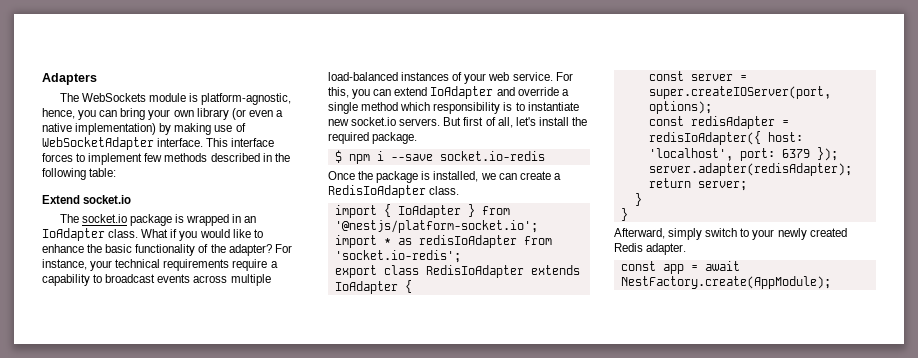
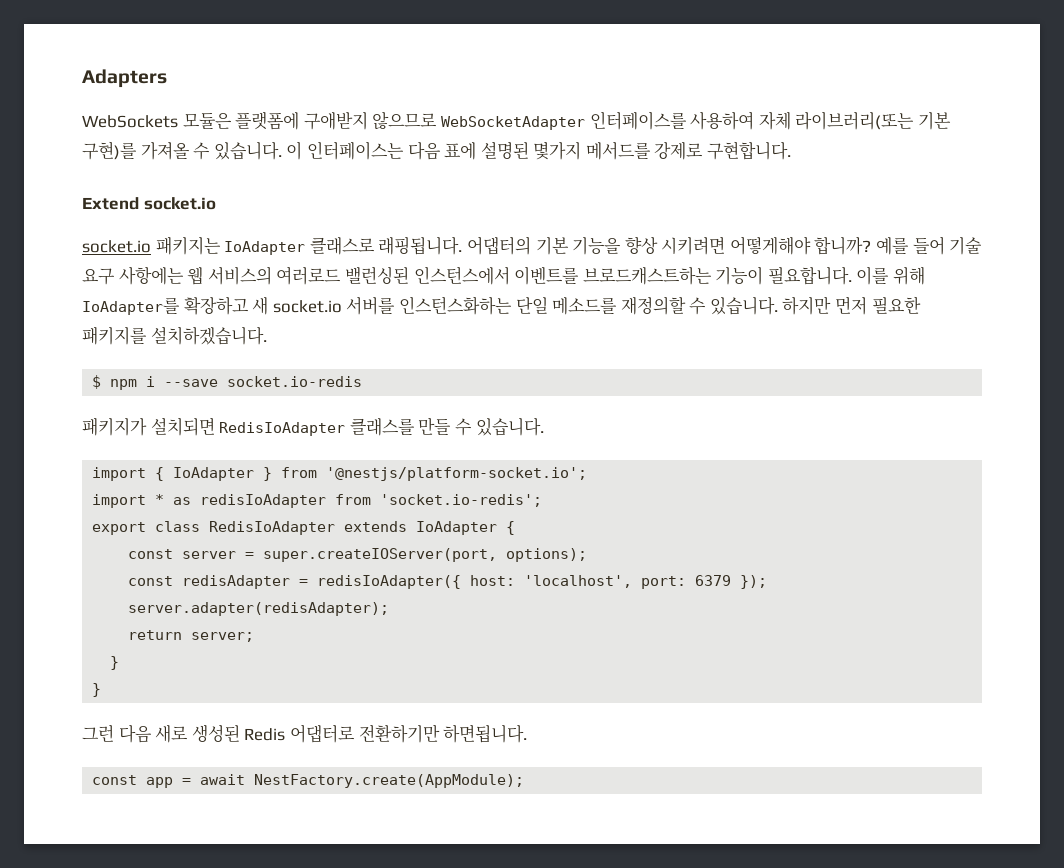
- The WebSockets module is platform-agnostic, hence, you can bring your own library (or even a native implementation) by making use of WebSocketAdapter interface. This interface forces to implement few methods described in the following table:
+ WebSockets 모듈은 플랫폼에 구애받지 않으므로 WebSocketAdapter 인터페이스를 사용하여 자체 라이브러리(또는 기본 구현)를 가져올 수 있습니다. 이 인터페이스는 다음 표에 설명된 몇가지 메서드를 강제로 구현합니다.
  Extend socket.io
- The socket.io package is wrapped in an IoAdapter class. What if you would like to enhance the basic functionality of the adapter? For instance, your technical requirements require a capability to broadcast events across multiple load-balanced instances of your web service. For this, you can extend IoAdapter and override a single method which responsibility is to instantiate new socket.io servers. But first of all, let's install the required package.
+ socket.io 패키지는 IoAdapter 클래스로 래핑됩니다. 어댑터의 기본 기능을 향상 시키려면 어떻게해야 합니까? 예를 들어 기술 요구 사항에는 웹 서비스의 여러로드 밸런싱된 인스턴스에서 이벤트를 브로드캐스트하는 기능이 필요합니다. 이를 위해 IoAdapter를 확장하고 새 socket.io 서버를 인스턴스화하는 단일 메소드를 재정의할 수 있습니다. 하지만 먼저 필요한 패키지를 설치하겠습니다.
- Once the package is installed, we can create a RedisIoAdapter class.
+ 패키지가 설치되면 RedisIoAdapter 클래스를 만들 수 있습니다.
- Afterward, simply switch to your newly created Redis adapter.
+ 그런 다음 새로 생성된 Redis 어댑터로 전환하기만 하면됩니다.

